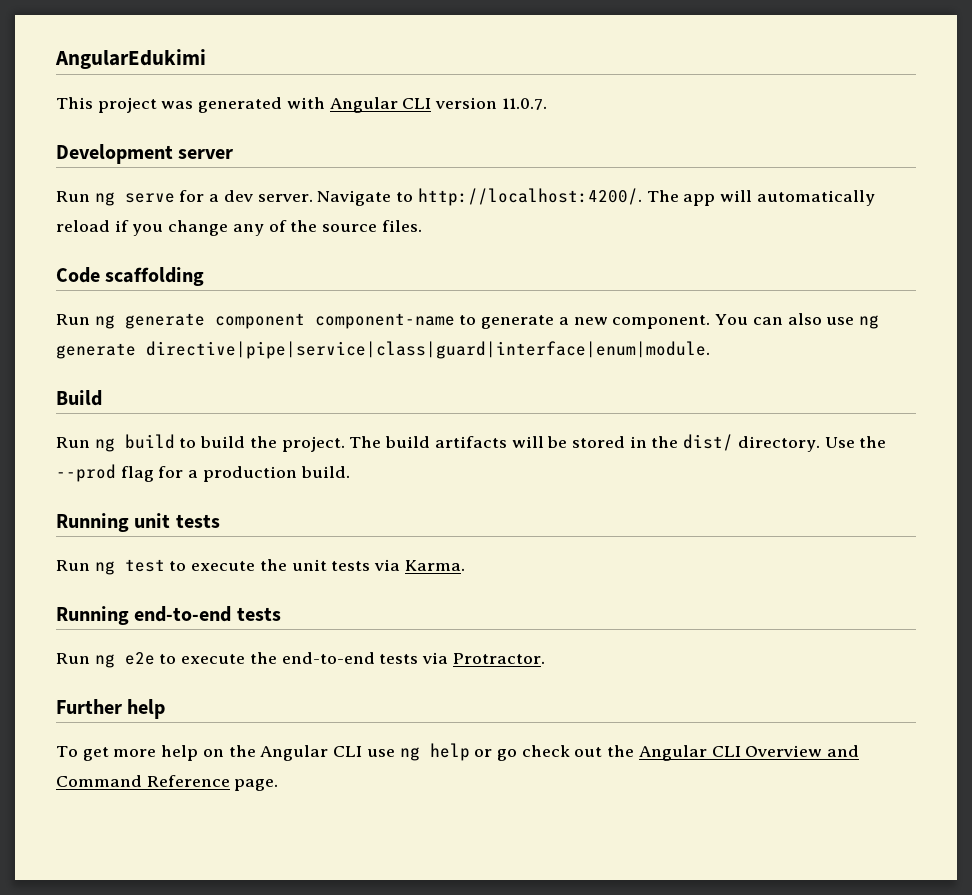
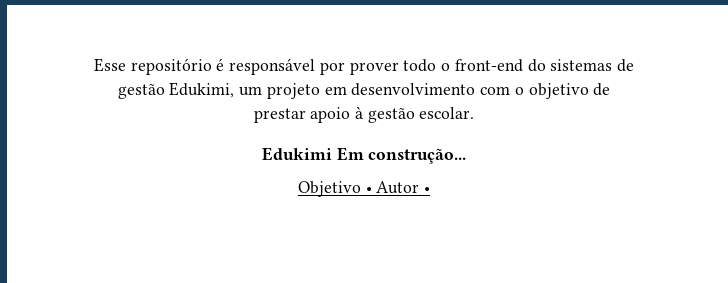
- AngularEdukimi
- This project was generated with Angular CLI version 11.0.7.
- Development server
- Run ng serve for a dev server. Navigate to http://localhost:4200/. The app will automatically reload if you change any of the source files.
- Code scaffolding
- Run ng generate component component-name to generate a new component. You can also use ng generate directive|pipe|service|class|guard|interface|enum|module.
- Build
- Run ng build to build the project. The build artifacts will be stored in the dist/ directory. Use the --prod flag for a production build.
- Running unit tests
- Run ng test to execute the unit tests via Karma.
- Running end-to-end tests
- Run ng e2e to execute the end-to-end tests via Protractor.
- Further help
- To get more help on the Angular CLI use ng help or go check out the Angular CLI Overview and Command Reference page.
+ Esse repositório é responsável por prover todo o front-end do sistemas de gestão Edukimi, um projeto em desenvolvimento com o objetivo de prestar apoio à gestão escolar.
+ Edukimi Em construção...
+ Objetivo • Autor •

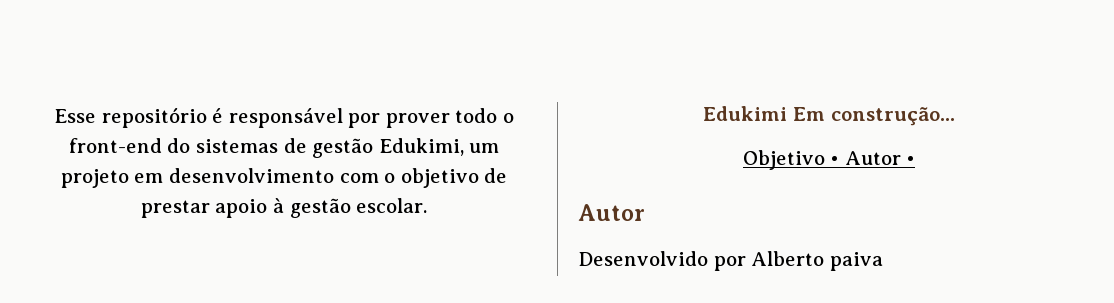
  Objetivo • Autor •
+ Autor
+ Desenvolvido por Alberto paiva

